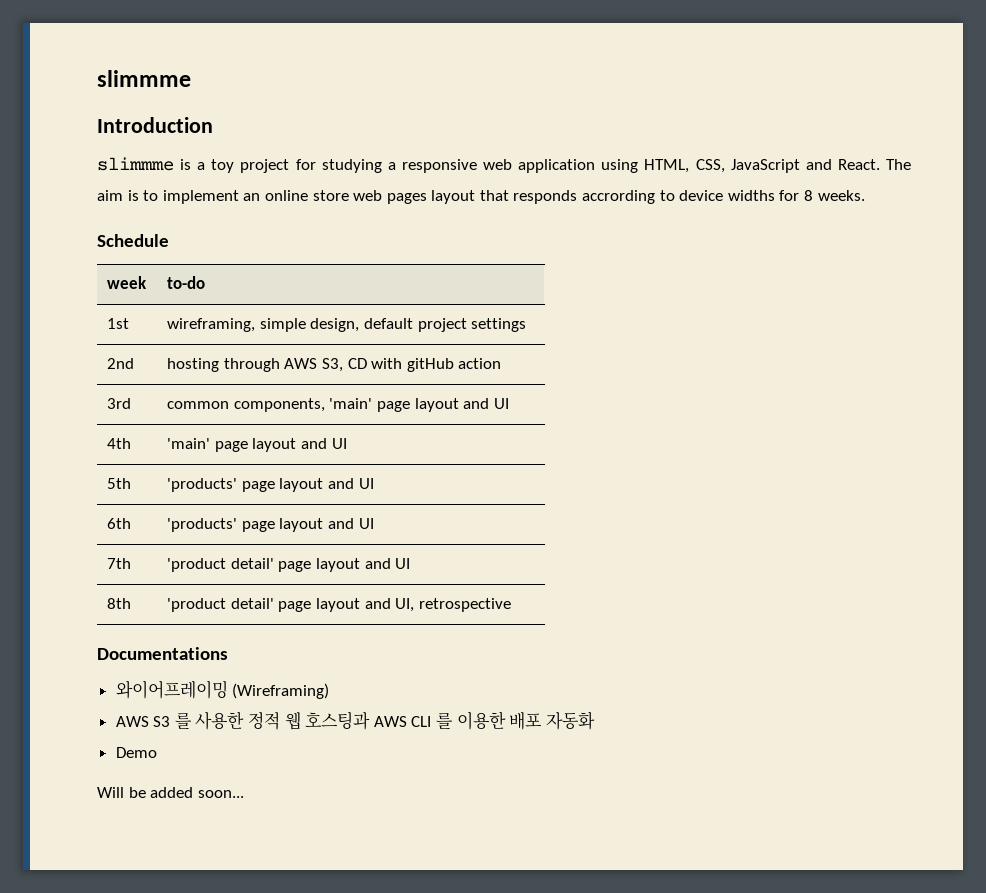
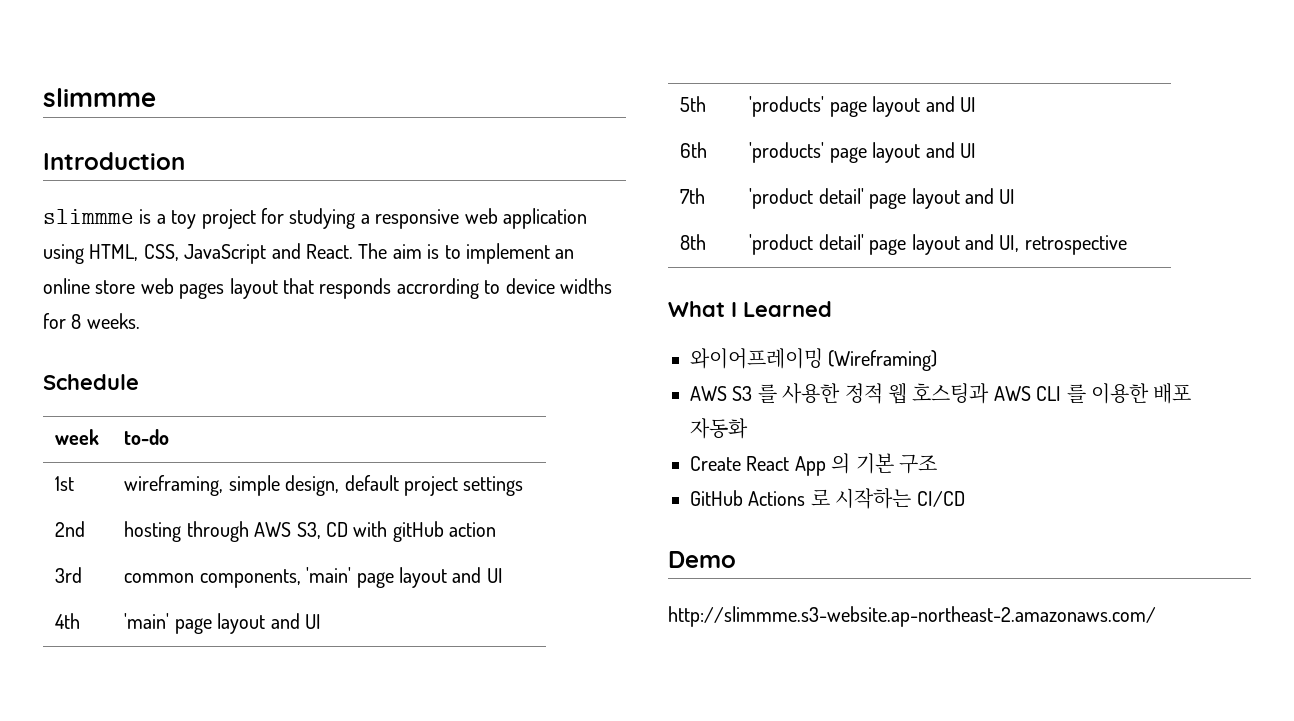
- Documentations
+ What I Learned
+ Create React App 의 기본 구조
+ GitHub Actions 로 시작하는 CI/CD
  Demo
- Will be added soon...
+ http://slimmme.s3-website.ap-northeast-2.amazonaws.com/

